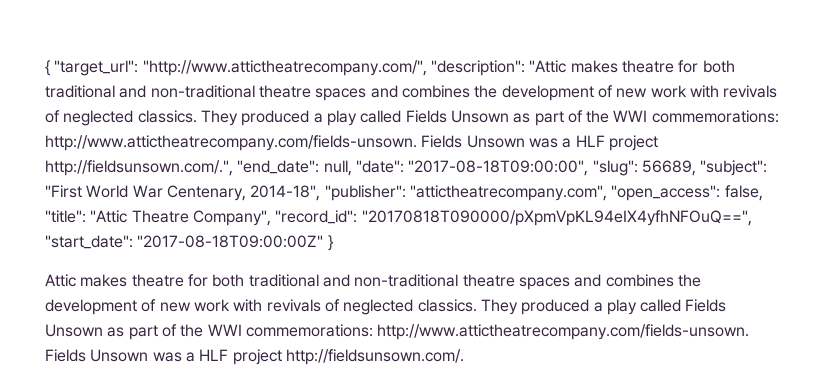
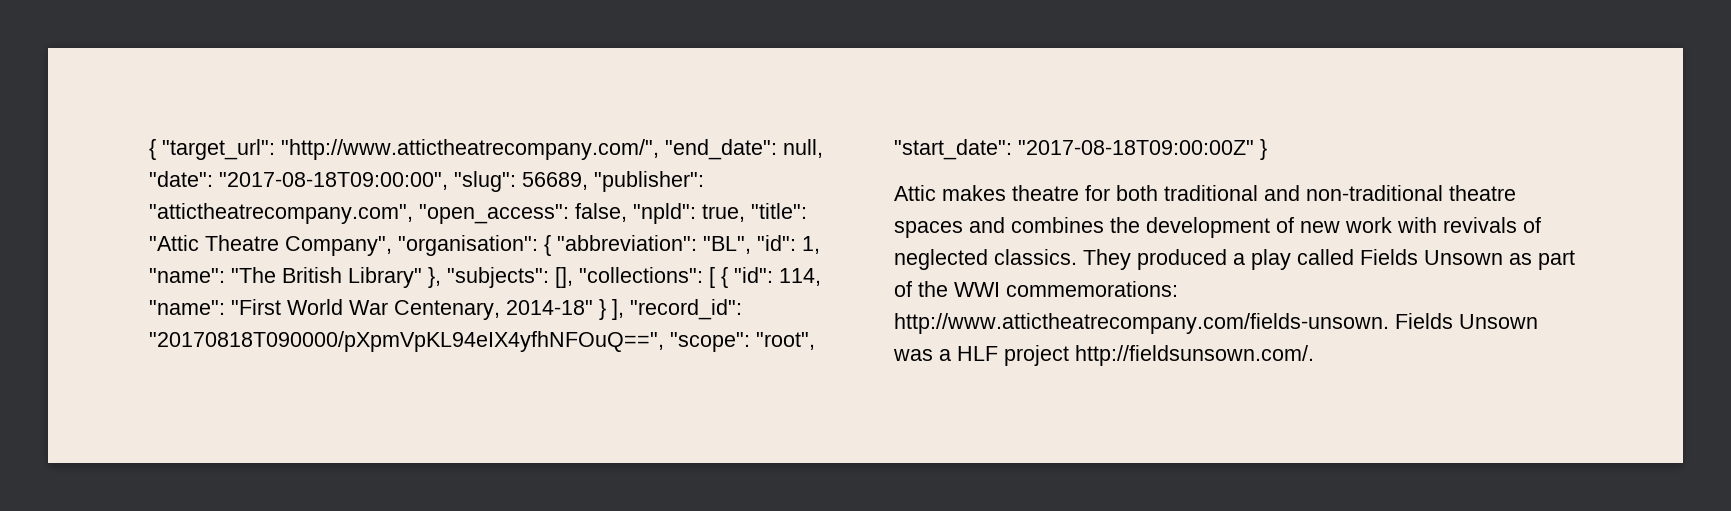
- { "target_url": "http://www.attictheatrecompany.com/", "description": "Attic makes theatre for both traditional and non-traditional theatre spaces and combines the development of new work with revivals of neglected classics. They produced a play called Fields Unsown as part of the WWI commemorations: http://www.attictheatrecompany.com/fields-unsown. Fields Unsown was a HLF project http://fieldsunsown.com/.", "end_date": null, "date": "2017-08-18T09:00:00", "slug": 56689, "subject": "First World War Centenary, 2014-18", "publisher": "attictheatrecompany.com", "open_access": false, "title": "Attic Theatre Company", "record_id": "20170818T090000/pXpmVpKL94eIX4yfhNFOuQ==", "start_date": "2017-08-18T09:00:00Z" }
+ { "target_url": "http://www.attictheatrecompany.com/", "end_date": null, "date": "2017-08-18T09:00:00", "slug": 56689, "publisher": "attictheatrecompany.com", "open_access": false, "npld": true, "title": "Attic Theatre Company", "organisation": { "abbreviation": "BL", "id": 1, "name": "The British Library" }, "subjects": [], "collections": [ { "id": 114, "name": "First World War Centenary, 2014-18" } ], "record_id": "20170818T090000/pXpmVpKL94eIX4yfhNFOuQ==", "scope": "root", "start_date": "2017-08-18T09:00:00Z" }

